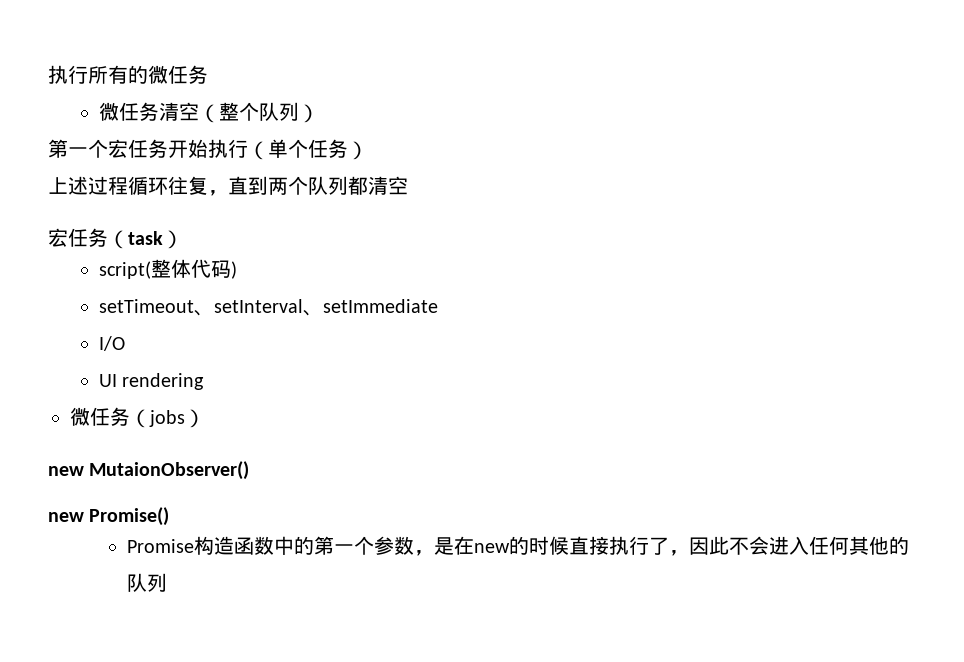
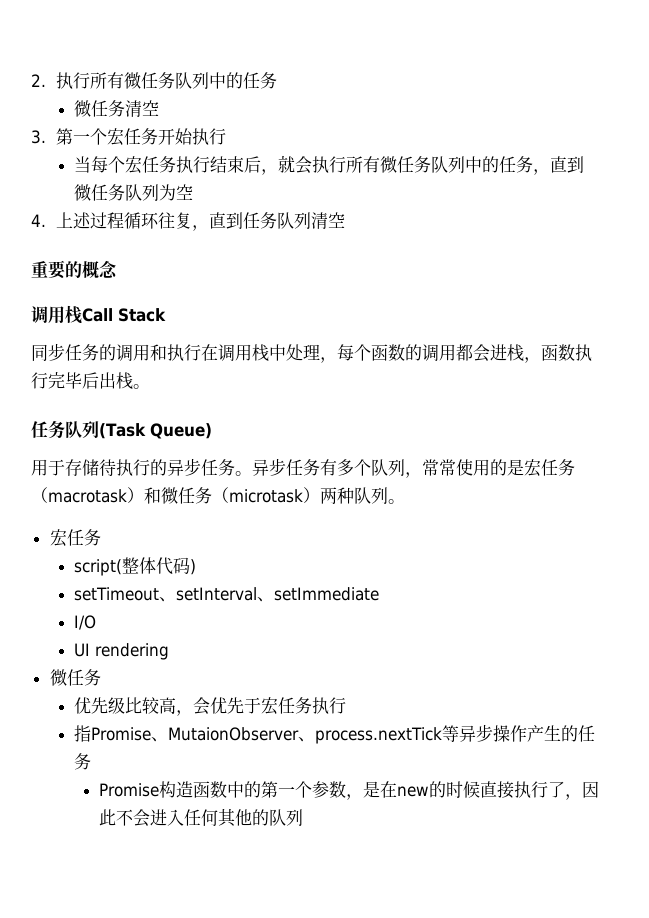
- 执行所有的微任务
+ 2.执行所有微任务队列中的任务
- 微任务清空（整个队列）
- 第一个宏任务开始执行（单个任务）
- 上述过程循环往复，直到两个队列都清空
- 宏任务（task）
+ 微任务清空
+ 3.第一个宏任务开始执行
+ 当每个宏任务执行结束后，就会执行所有微任务队列中的任务，直到微任务队列为空
+ 4.上述过程循环往复，直到任务队列清空
+ 重要的概念
+ 调用栈Call Stack
+ 同步任务的调用和执行在调用栈中处理，每个函数的调用都会进栈，函数执行完毕后出栈。
+ 任务队列(Task Queue)
+ 用于存储待执行的异步任务。异步任务有多个队列，常常使用的是宏任务（macrotask）和微任务（microtask）两种队列。
+ 宏任务
  UI rendering
- 微任务（jobs）
- new MutaionObserver()
- new Promise()
+ 微任务
+ 优先级比较高，会优先于宏任务执行
+ 指Promise、MutaionObserver、process.nextTick等异步操作产生的任务

